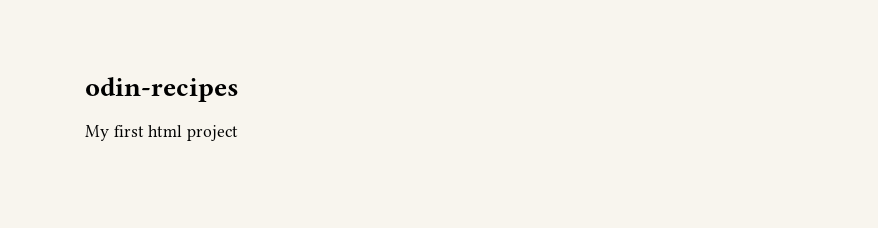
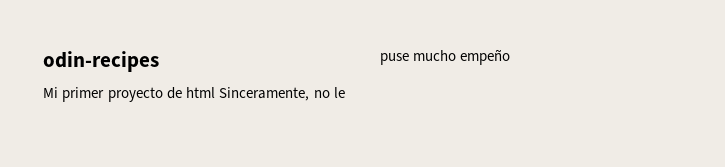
- My first html project
+ Mi primer proyecto de html Sinceramente, no le puse mucho empeño

